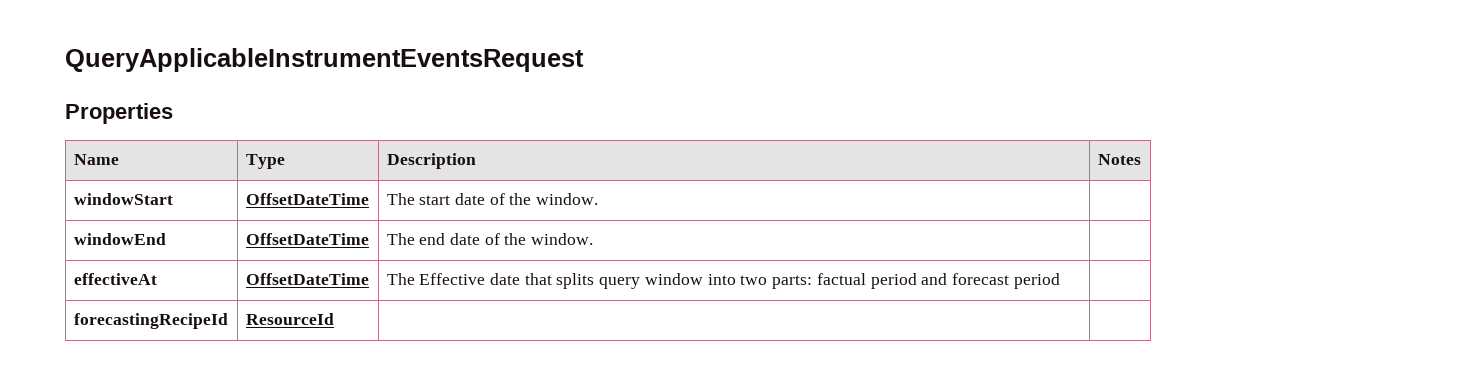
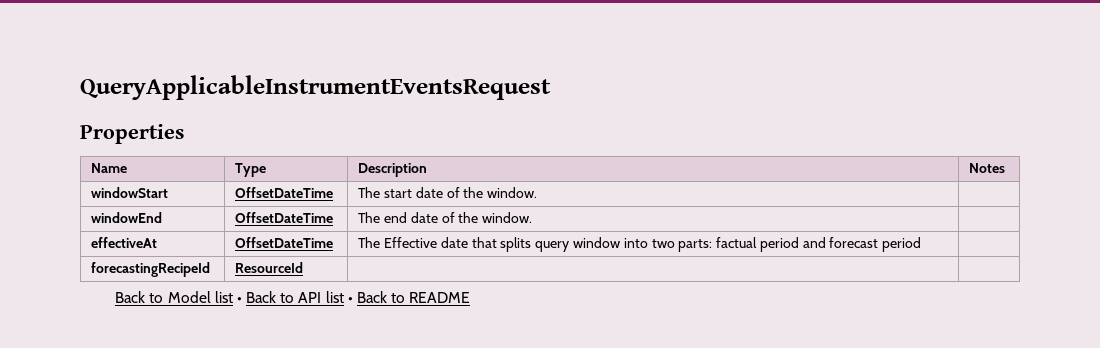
+ Back to Model list • Back to API list • Back to README

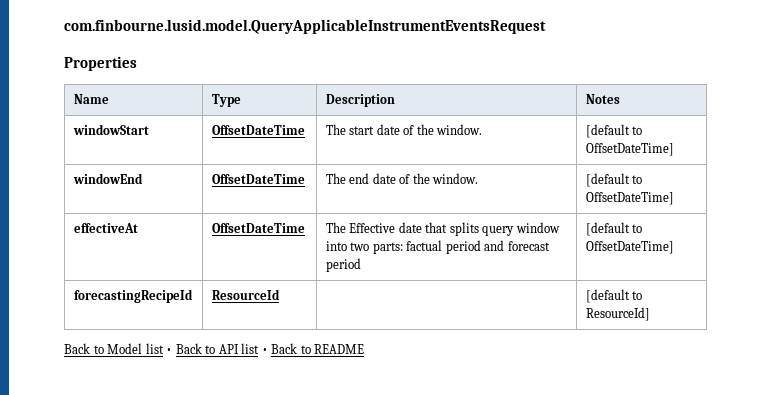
- QueryApplicableInstrumentEventsRequest
+ com.finbourne.lusid.model.QueryApplicableInstrumentEventsRequest
- windowStart | OffsetDateTime | The start date of the window. |
+ windowStart | OffsetDateTime | The start date of the window. | [default to OffsetDateTime]
- windowEnd | OffsetDateTime | The end date of the window. |
+ windowEnd | OffsetDateTime | The end date of the window. | [default to OffsetDateTime]
- effectiveAt | OffsetDateTime | The Effective date that splits query window into two parts: factual period and forecast period |
+ effectiveAt | OffsetDateTime | The Effective date that splits query window into two parts: factual period and forecast period | [default to OffsetDateTime]
- forecastingRecipeId | ResourceId | |
+ forecastingRecipeId | ResourceId | | [default to ResourceId]

